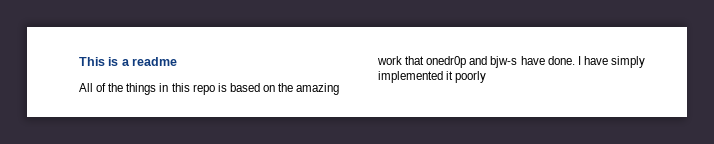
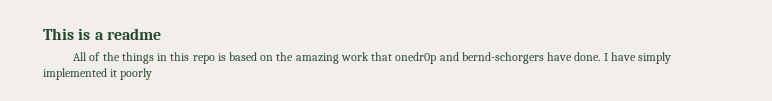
- All of the things in this repo is based on the amazing work that onedr0p and bjw-s have done.
+ All of the things in this repo is based on the amazing work that onedr0p and bernd-schorgers have done.

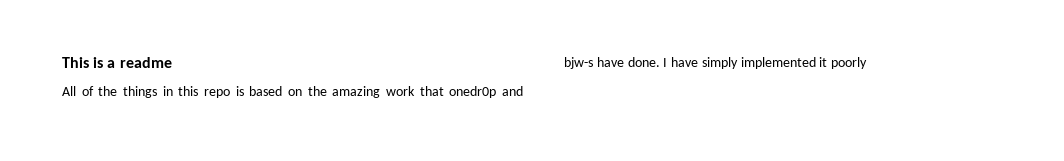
- All of the things in this repo is based on the amazing work that onedr0p and bernd-schorgers have done.
+ All of the things in this repo is based on the amazing work that onedr0p and bjw-s have done.

